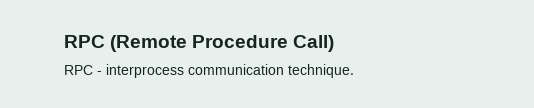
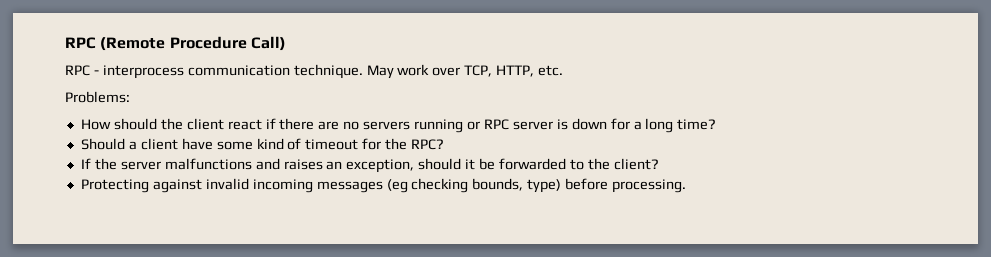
+ May work over TCP, HTTP, etc.
+ Problems:
+ How should the client react if there are no servers running or RPC server is down for a long time?
+ Should a client have some kind of timeout for the RPC?
+ If the server malfunctions and raises an exception, should it be forwarded to the client?
+ Protecting against invalid incoming messages (eg checking bounds, type) before processing.

